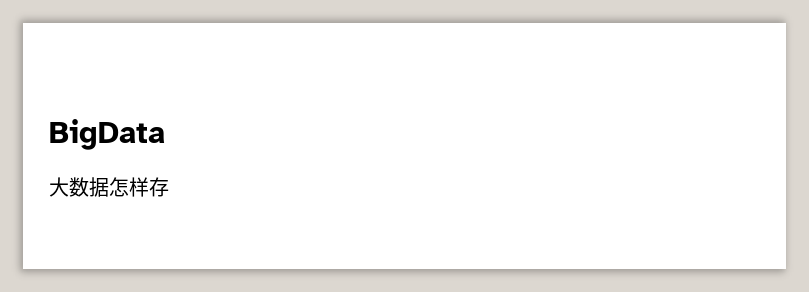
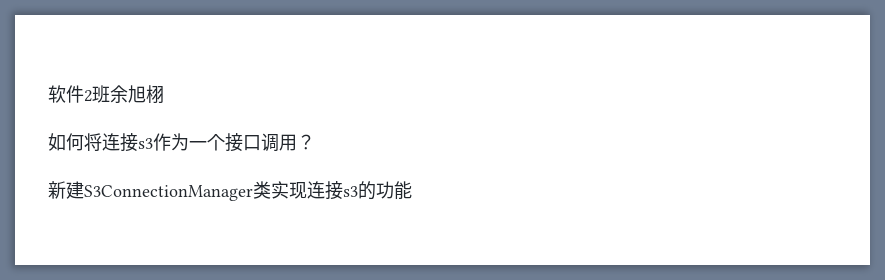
- BigData
- 大数据怎样存
+ 软件2班余旭栩
+ 如何将连接s3作为一个接口调用？
+ 新建S3ConnectionManager类实现连接s3的功能

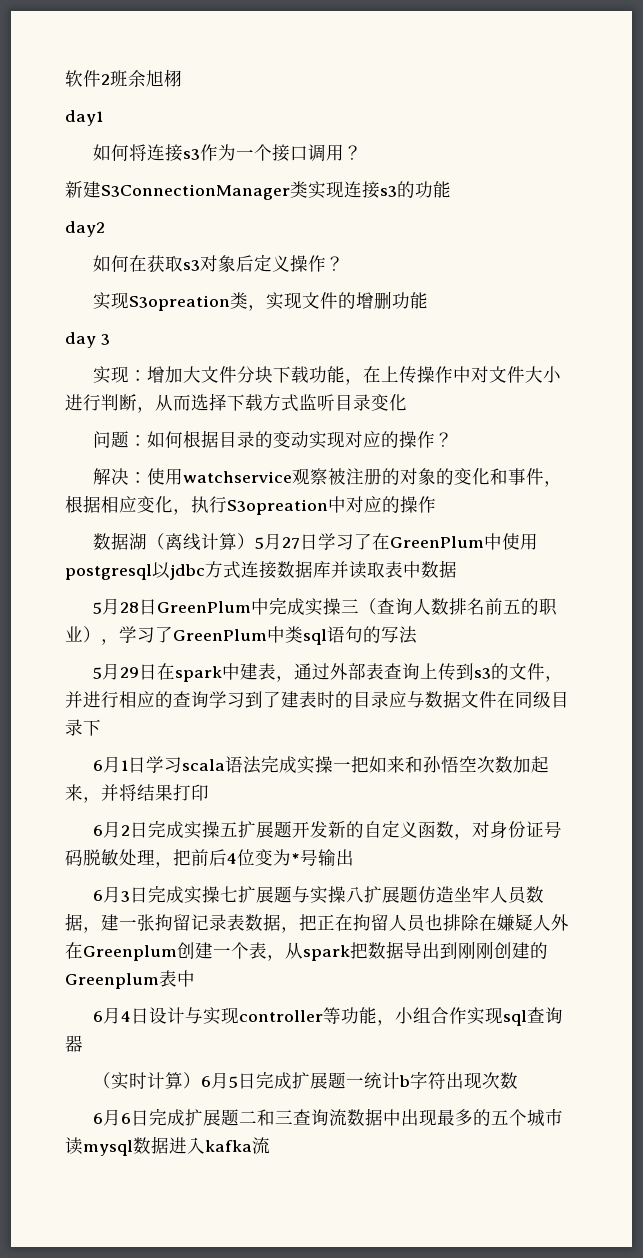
+ day1
+ day2
+ 如何在获取s3对象后定义操作？
+ 实现S3opreation类，实现文件的增删功能
+ day 3
+ 实现：增加大文件分块下载功能，在上传操作中对文件大小进行判断，从而选择下载方式监听目录变化
+ 问题：如何根据目录的变动实现对应的操作？
+ 解决：使用watchservice观察被注册的对象的变化和事件，根据相应变化，执行S3opreation中对应的操作
+ 数据湖（离线计算）5月27日学习了在GreenPlum中使用postgresql以jdbc方式连接数据库并读取表中数据
+ 5月28日GreenPlum中完成实操三（查询人数排名前五的职业），学习了GreenPlum中类sql语句的写法
+ 5月29日在spark中建表，通过外部表查询上传到s3的文件，并进行相应的查询学习到了建表时的目录应与数据文件在同级目录下
+ 6月1日学习scala语法完成实操一把如来和孙悟空次数加起来，并将结果打印
+ 6月2日完成实操五扩展题开发新的自定义函数，对身份证号码脱敏处理，把前后4位变为*号输出
+ 6月3日完成实操七扩展题与实操八扩展题仿造坐牢人员数据，建一张拘留记录表数据，把正在拘留人员也排除在嫌疑人外在Greenplum创建一个表，从spark把数据导出到刚刚创建的Greenplum表中
+ 6月4日设计与实现controller等功能，小组合作实现sql查询器
+ （实时计算）6月5日完成扩展题一统计b字符出现次数
+ 6月6日完成扩展题二和三查询流数据中出现最多的五个城市读mysql数据进入kafka流

